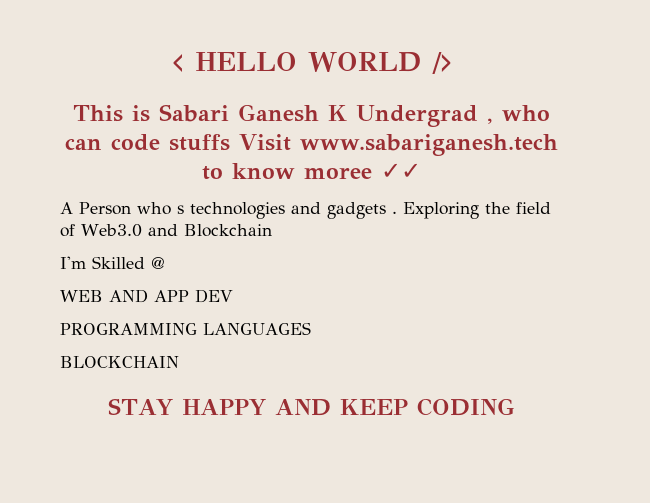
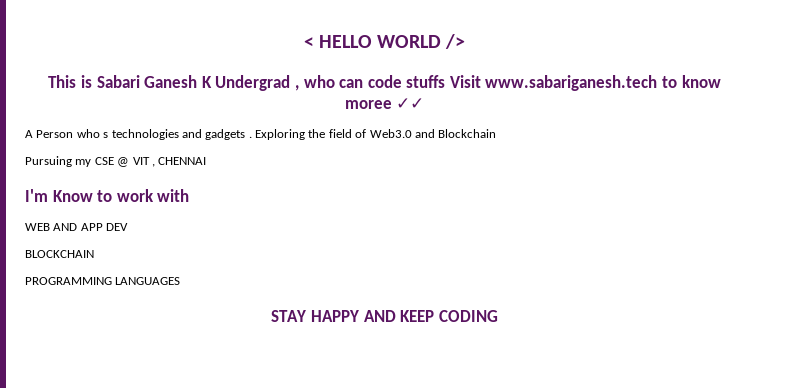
- I'm Skilled @
+ Pursuing my CSE @ VIT , CHENNAI
+ I'm Know to work with
+ BLOCKCHAIN
- BLOCKCHAIN

